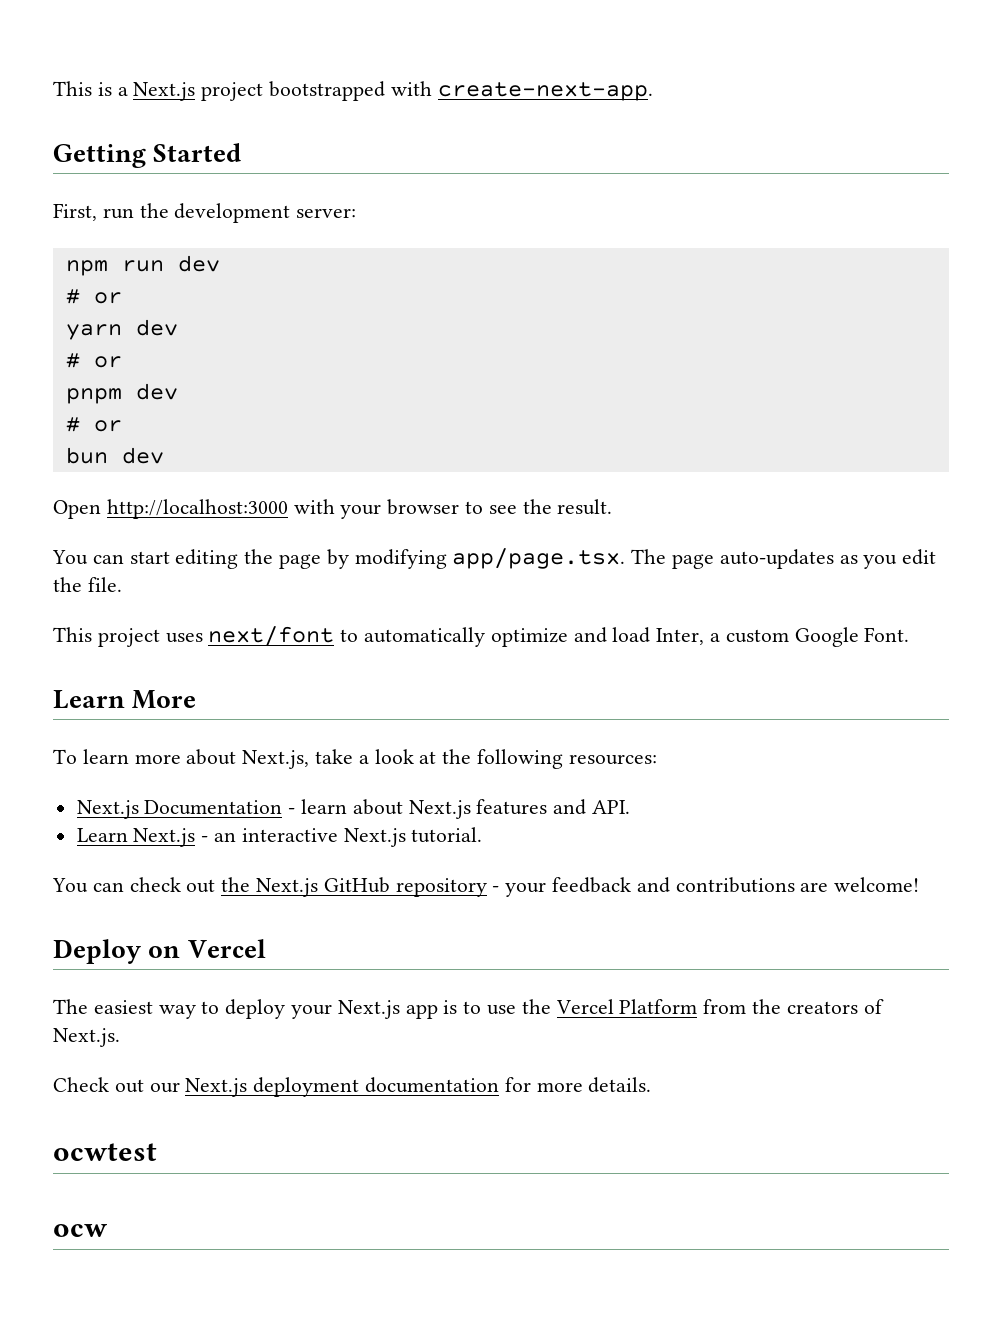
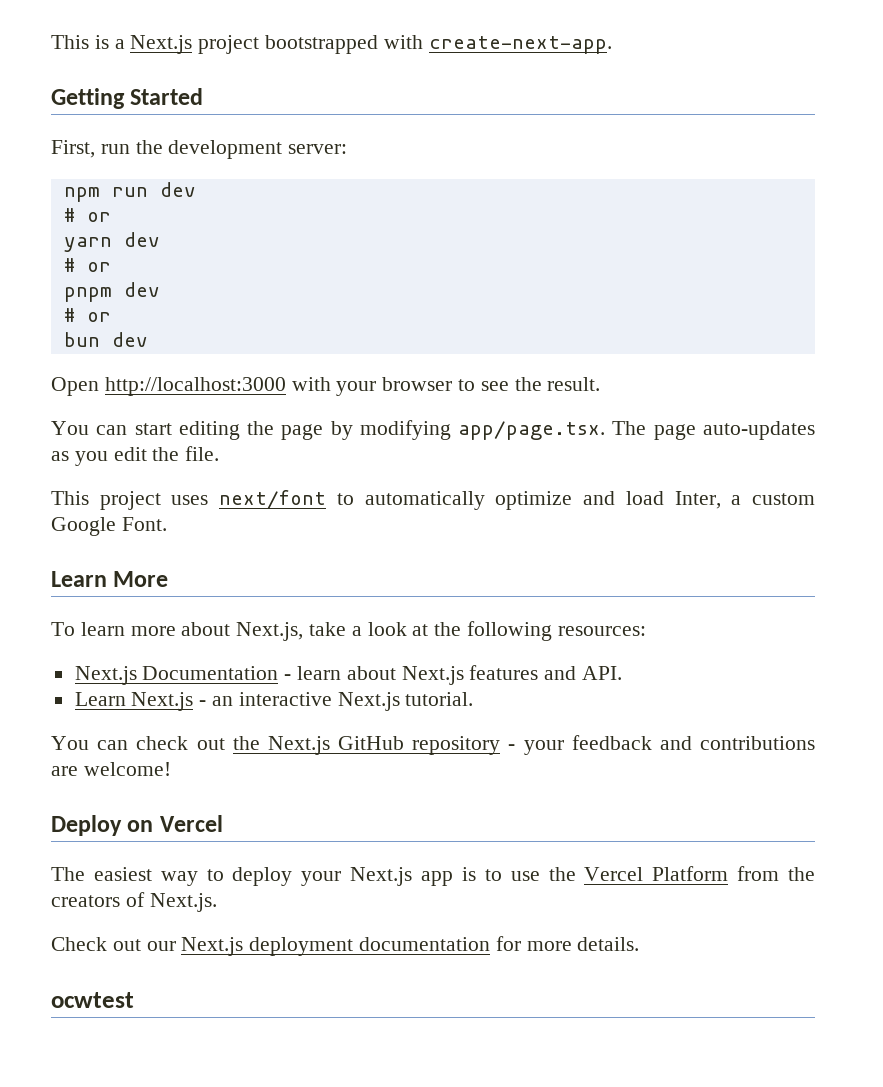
- ocw

